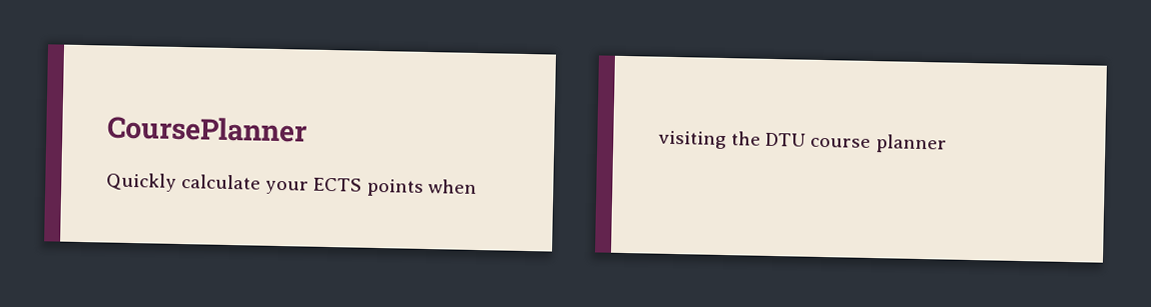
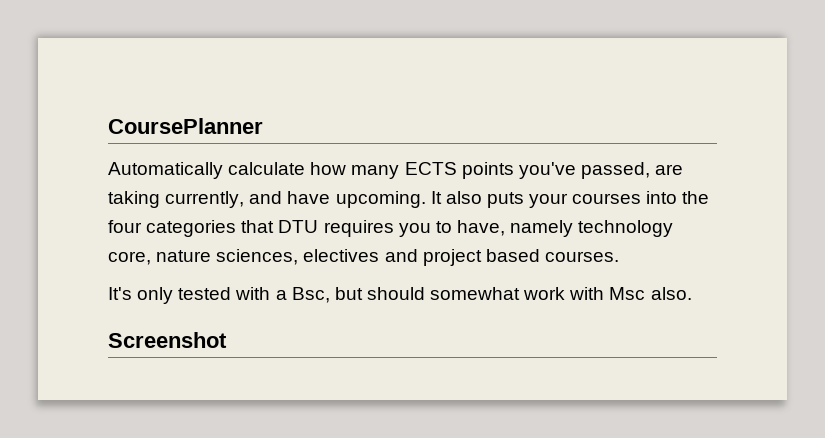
- Quickly calculate your ECTS points when visiting the DTU course planner
+ Automatically calculate how many ECTS points you've passed, are taking currently, and have upcoming. It also puts your courses into the four categories that DTU requires you to have, namely technology core, nature sciences, electives and project based courses.
+ It's only tested with a Bsc, but should somewhat work with Msc also.
+ Screenshot

